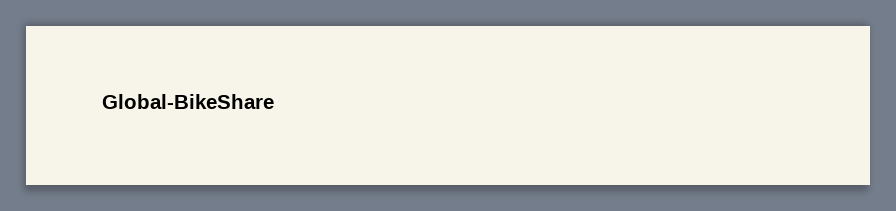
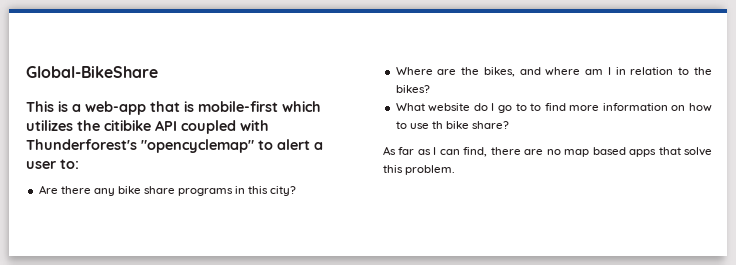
+ This is a web-app that is mobile-first which utilizes the citibike API coupled with Thunderforest's "opencyclemap" to alert a user to:
+ Are there any bike share programs in this city?
+ Where are the bikes, and where am I in relation to the bikes?
+ What website do I go to to find more information on how to use th bike share?
+ As far as I can find, there are no map based apps that solve this problem.

